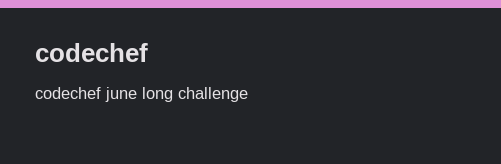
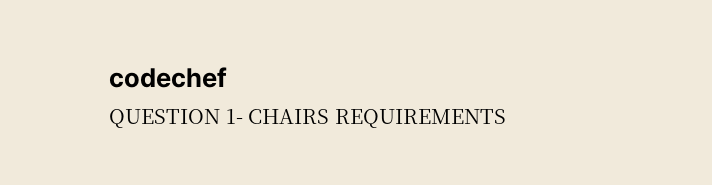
- codechef june long challenge
+ QUESTION 1- CHAIRS REQUIREMENTS

